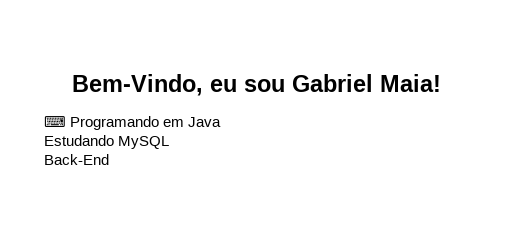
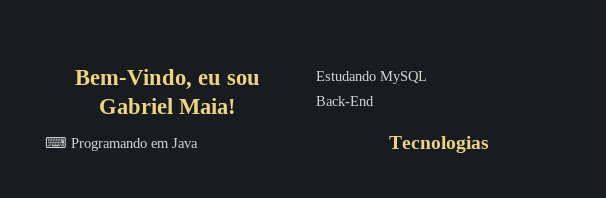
+ Tecnologias

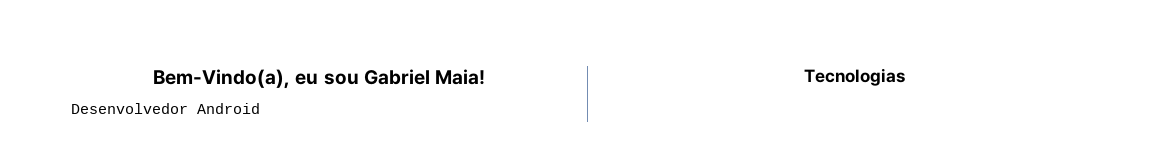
- Bem-Vindo, eu sou Gabriel Maia!
+ Bem-Vindo(a), eu sou Gabriel Maia!
- ⌨ Programando em Java
- Estudando MySQL
- Back-End
+ Desenvolvedor Android

